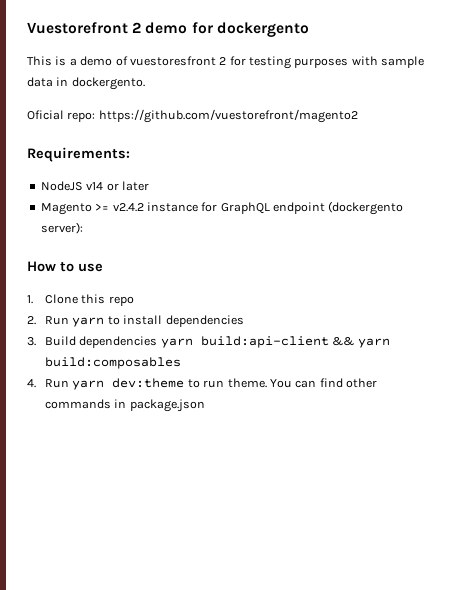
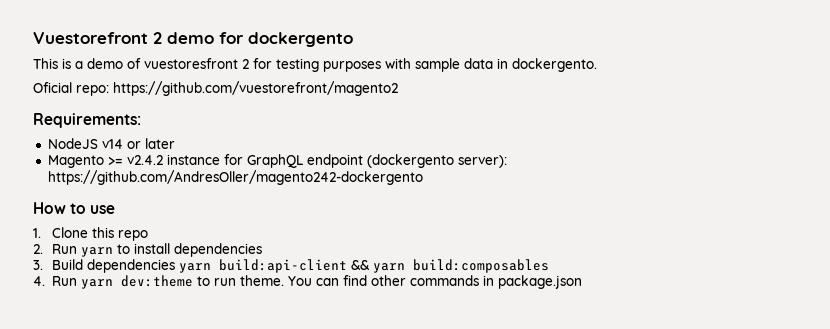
- Magento >= v2.4.2 instance for GraphQL endpoint (dockergento server):
+ Magento >= v2.4.2 instance for GraphQL endpoint (dockergento server): https://github.com/AndresOller/magento242-dockergento

